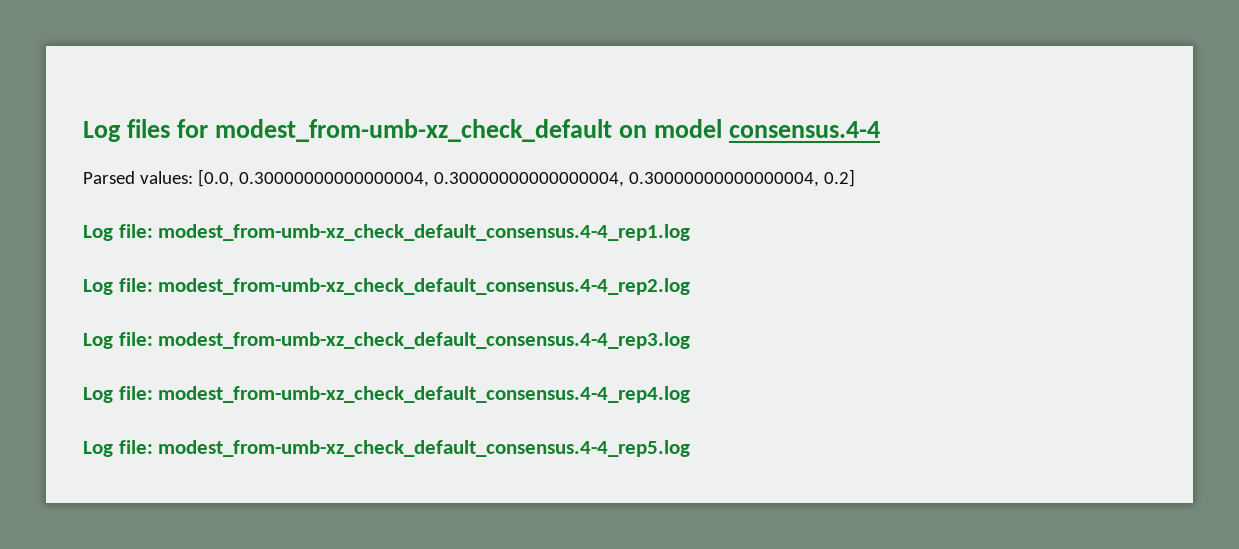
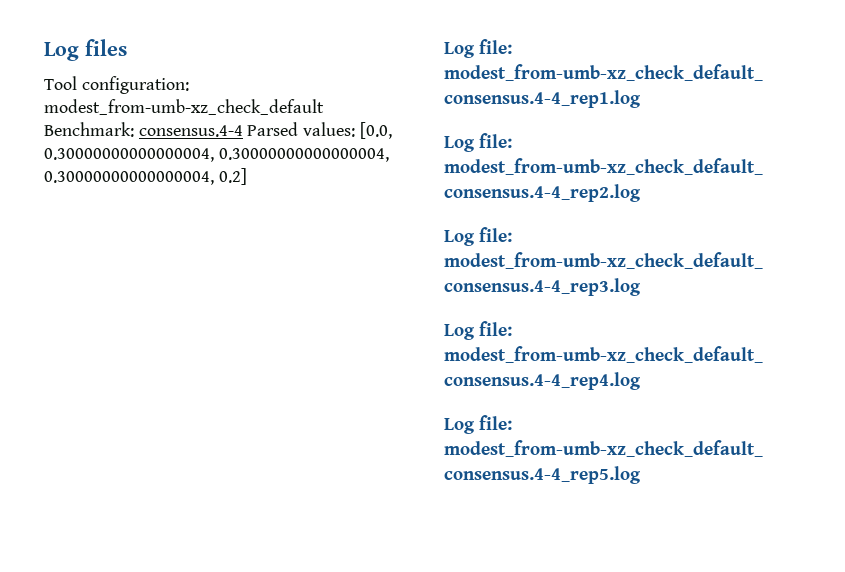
- Log files for modest_from-umb-xz_check_default on model consensus.4-4
- Parsed values: [0.0, 0.30000000000000004, 0.30000000000000004, 0.30000000000000004, 0.2]
+ Log files
+ Tool configuration: modest_from-umb-xz_check_default Benchmark: consensus.4-4 Parsed values: [0.0, 0.30000000000000004, 0.30000000000000004, 0.30000000000000004, 0.2]

